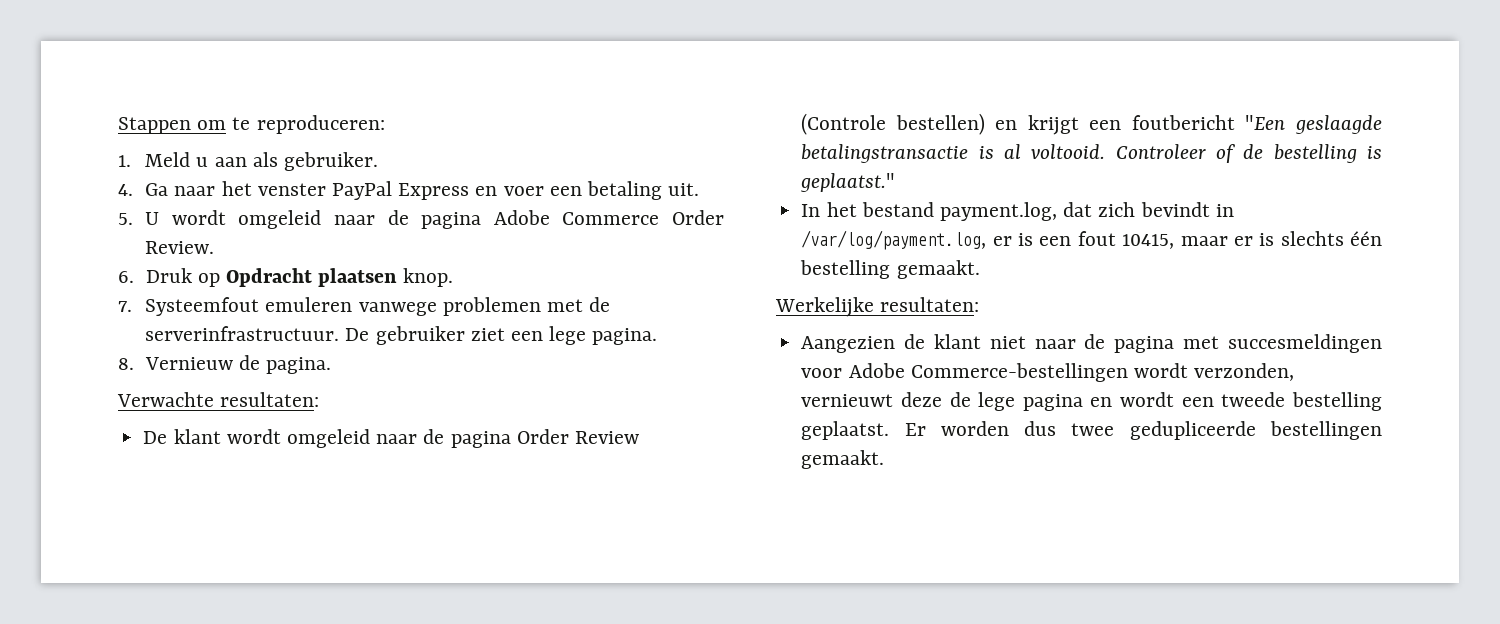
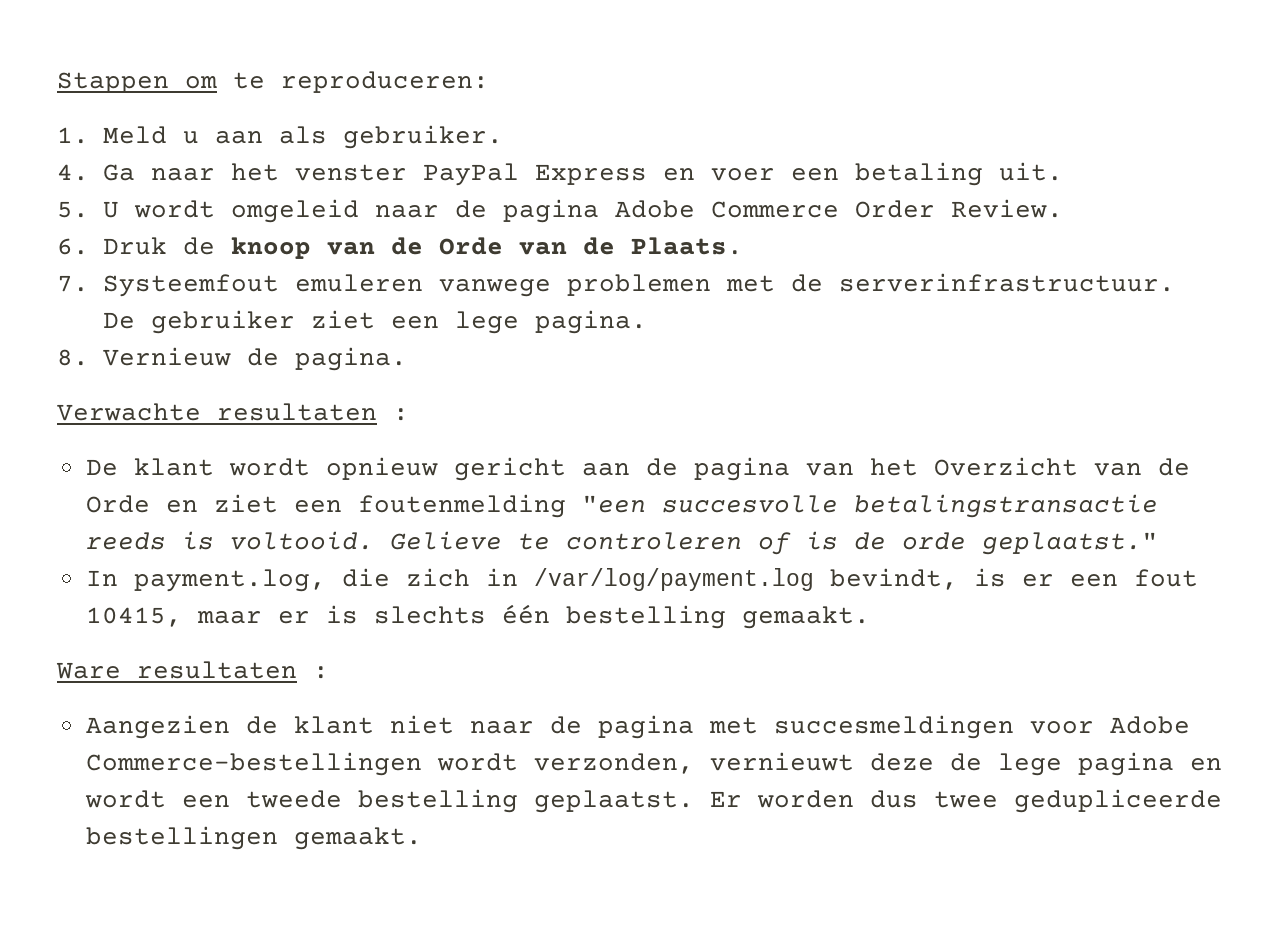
- 6. Druk op Opdracht plaatsen knop.
+ 6. Druk de knoop van de Orde van de Plaats.
- Verwachte resultaten:
+ Verwachte resultaten :
- De klant wordt omgeleid naar de pagina Order Review (Controle bestellen) en krijgt een foutbericht "Een geslaagde betalingstransactie is al voltooid. Controleer of de bestelling is geplaatst."
- In het bestand payment.log, dat zich bevindt in /var/log/payment.log, er is een fout 10415, maar er is slechts één bestelling gemaakt.
+ De klant wordt opnieuw gericht aan de pagina van het Overzicht van de Orde en ziet een foutenmelding "een succesvolle betalingstransactie reeds is voltooid. Gelieve te controleren of is de orde geplaatst."
+ In payment.log, die zich in /var/log/payment.log bevindt, is er een fout 10415, maar er is slechts één bestelling gemaakt.
- Werkelijke resultaten:
+ Ware resultaten :

